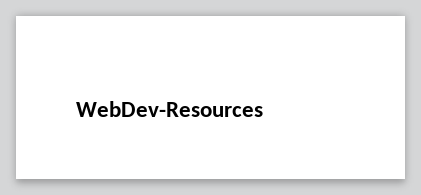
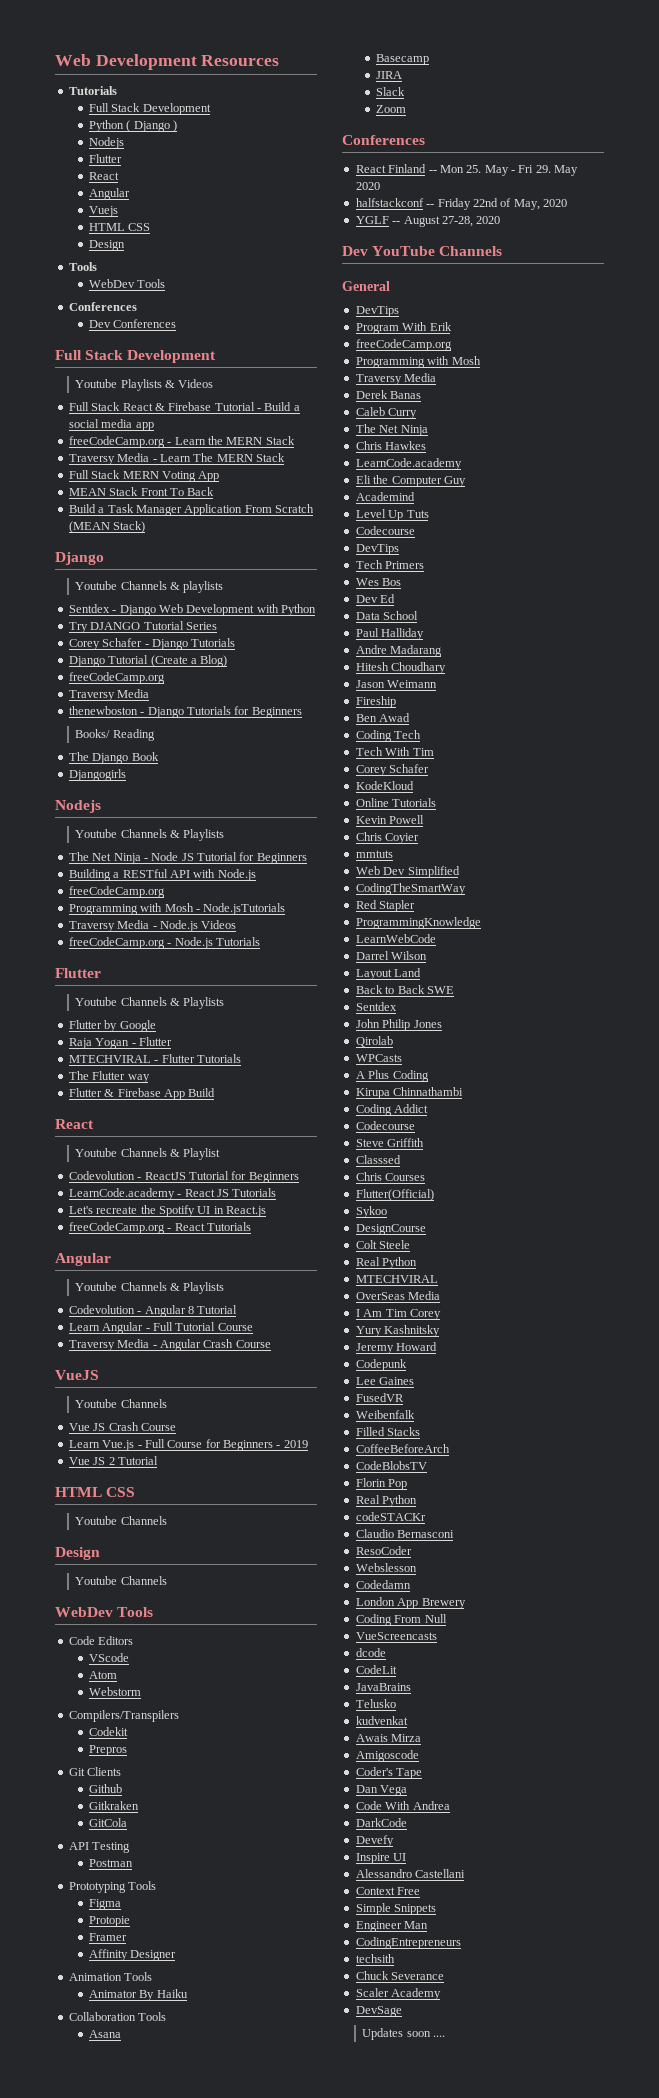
- WebDev-Resources
+ Web Development Resources
+ Tutorials
+ Full Stack Development
+ Python ( Django )
+ Nodejs
+ Flutter
+ React
+ Angular
+ Vuejs
+ HTML CSS
+ Design
+ Tools
+ WebDev Tools
+ Conferences
+ Dev Conferences
+ Full Stack Development
+ Youtube Playlists & Videos
+ Full Stack React & Firebase Tutorial - Build a social media app
+ freeCodeCamp.org - Learn the MERN Stack
+ Traversy Media - Learn The MERN Stack
+ Full Stack MERN Voting App
+ MEAN Stack Front To Back
+ Build a Task Manager Application From Scratch (MEAN Stack)
+ Django
+ Youtube Channels & playlists
+ Sentdex - Django Web Development with Python
+ Try DJANGO Tutorial Series
+ Corey Schafer - Django Tutorials
+ Django Tutorial (Create a Blog)
+ freeCodeCamp.org
+ Traversy Media
+ thenewboston - Django Tutorials for Beginners
+ Books/ Reading
+ The Django Book
+ Djangogirls
+ Nodejs
+ Youtube Channels & Playlists
+ The Net Ninja - Node JS Tutorial for Beginners
+ Building a RESTful API with Node.js
+ freeCodeCamp.org
+ Programming with Mosh - Node.jsTutorials
+ Traversy Media - Node.js Videos
+ freeCodeCamp.org - Node.js Tutorials
+ Flutter
+ Youtube Channels & Playlists
+ Flutter by Google
+ Raja Yogan - Flutter
+ MTECHVIRAL - Flutter Tutorials
+ The Flutter way
+ Flutter & Firebase App Build
+ React
+ Youtube Channels & Playlist
+ Codevolution - ReactJS Tutorial for Beginners
+ LearnCode.academy - React JS Tutorials
+ Let's recreate the Spotify UI in React.js
+ freeCodeCamp.org - React Tutorials
+ Angular
+ Youtube Channels & Playlists
+ Codevolution - Angular 8 Tutorial
+ Learn Angular - Full Tutorial Course
+ Traversy Media - Angular Crash Course
+ VueJS
+ Youtube Channels
+ Vue JS Crash Course
+ Learn Vue.js - Full Course for Beginners - 2019
+ Vue JS 2 Tutorial
+ HTML CSS
+ Youtube Channels
+ Design
+ Youtube Channels
+ WebDev Tools
+ Code Editors
+ VScode
+ Atom
+ Webstorm
+ Compilers/Transpilers
+ Codekit
+ Prepros
+ Git Clients
+ Github
+ Gitkraken
+ GitCola
+ API Testing
+ Postman
+ Prototyping Tools
+ Figma
+ Protopie
+ Framer
+ Affinity Designer
+ Animation Tools
+ Animator By Haiku
+ Collaboration Tools
+ Asana
+ Basecamp
+ JIRA
+ Slack
+ Zoom
+ Conferences
+ React Finland -- Mon 25. May - Fri 29. May 2020
+ halfstackconf -- Friday 22nd of May, 2020
+ YGLF -- August 27-28, 2020
+ Dev YouTube Channels
+ General
+ DevTips
+ Program With Erik
+ freeCodeCamp.org
+ Programming with Mosh
+ Traversy Media
+ Derek Banas
+ Caleb Curry
+ The Net Ninja
+ Chris Hawkes
+ LearnCode.academy
+ Eli the Computer Guy
+ Academind
+ Level Up Tuts
+ Codecourse
+ DevTips
+ Tech Primers
+ Wes Bos
+ Dev Ed
+ Data School
+ Paul Halliday
+ Andre Madarang
+ Hitesh Choudhary
+ Jason Weimann
+ Fireship
+ Ben Awad
+ Coding Tech
+ Tech With Tim
+ Corey Schafer
+ KodeKloud
+ Online Tutorials
+ Kevin Powell
+ Chris Coyier
+ mmtuts
+ Web Dev Simplified
+ CodingTheSmartWay
+ Red Stapler
+ ProgrammingKnowledge
+ LearnWebCode
+ Darrel Wilson
+ Layout Land
+ Back to Back SWE
+ Sentdex
+ John Philip Jones
+ Qirolab
+ WPCasts
+ A Plus Coding
+ Kirupa Chinnathambi
+ Coding Addict
+ Codecourse
+ Steve Griffith
+ Classsed
+ Chris Courses
+ Flutter(Official)
+ Sykoo
+ DesignCourse
+ Colt Steele
+ Real Python
+ MTECHVIRAL
+ OverSeas Media
+ I Am Tim Corey
+ Yury Kashnitsky
+ Jeremy Howard
+ Codepunk
+ Lee Gaines
+ FusedVR
+ Weibenfalk
+ Filled Stacks
+ CoffeeBeforeArch
+ CodeBlobsTV
+ Florin Pop
+ Real Python
+ codeSTACKr
+ Claudio Bernasconi
+ ResoCoder
+ Webslesson
+ Codedamn
+ London App Brewery
+ Coding From Null
+ VueScreencasts
+ dcode
+ CodeLit
+ JavaBrains
+ Telusko
+ kudvenkat
+ Awais Mirza
+ Amigoscode
+ Coder's Tape
+ Dan Vega
+ Code With Andrea
+ DarkCode
+ Devefy
+ Inspire UI
+ Alessandro Castellani
+ Context Free
+ Simple Snippets
+ Engineer Man
+ CodingEntrepreneurs
+ techsith
+ Chuck Severance
+ Scaler Academy
+ DevSage
+ Updates soon ....

